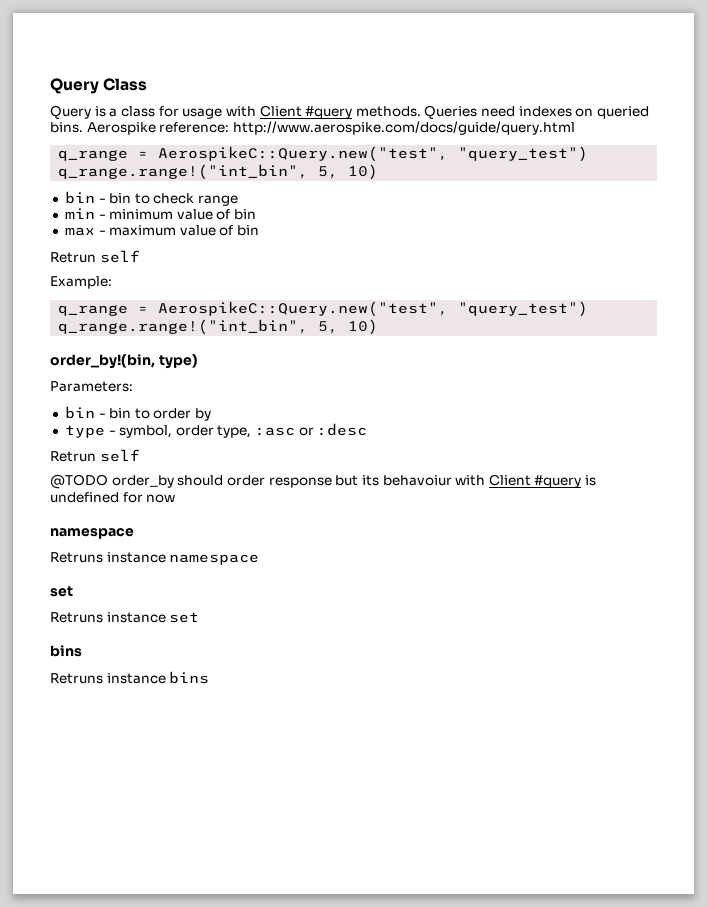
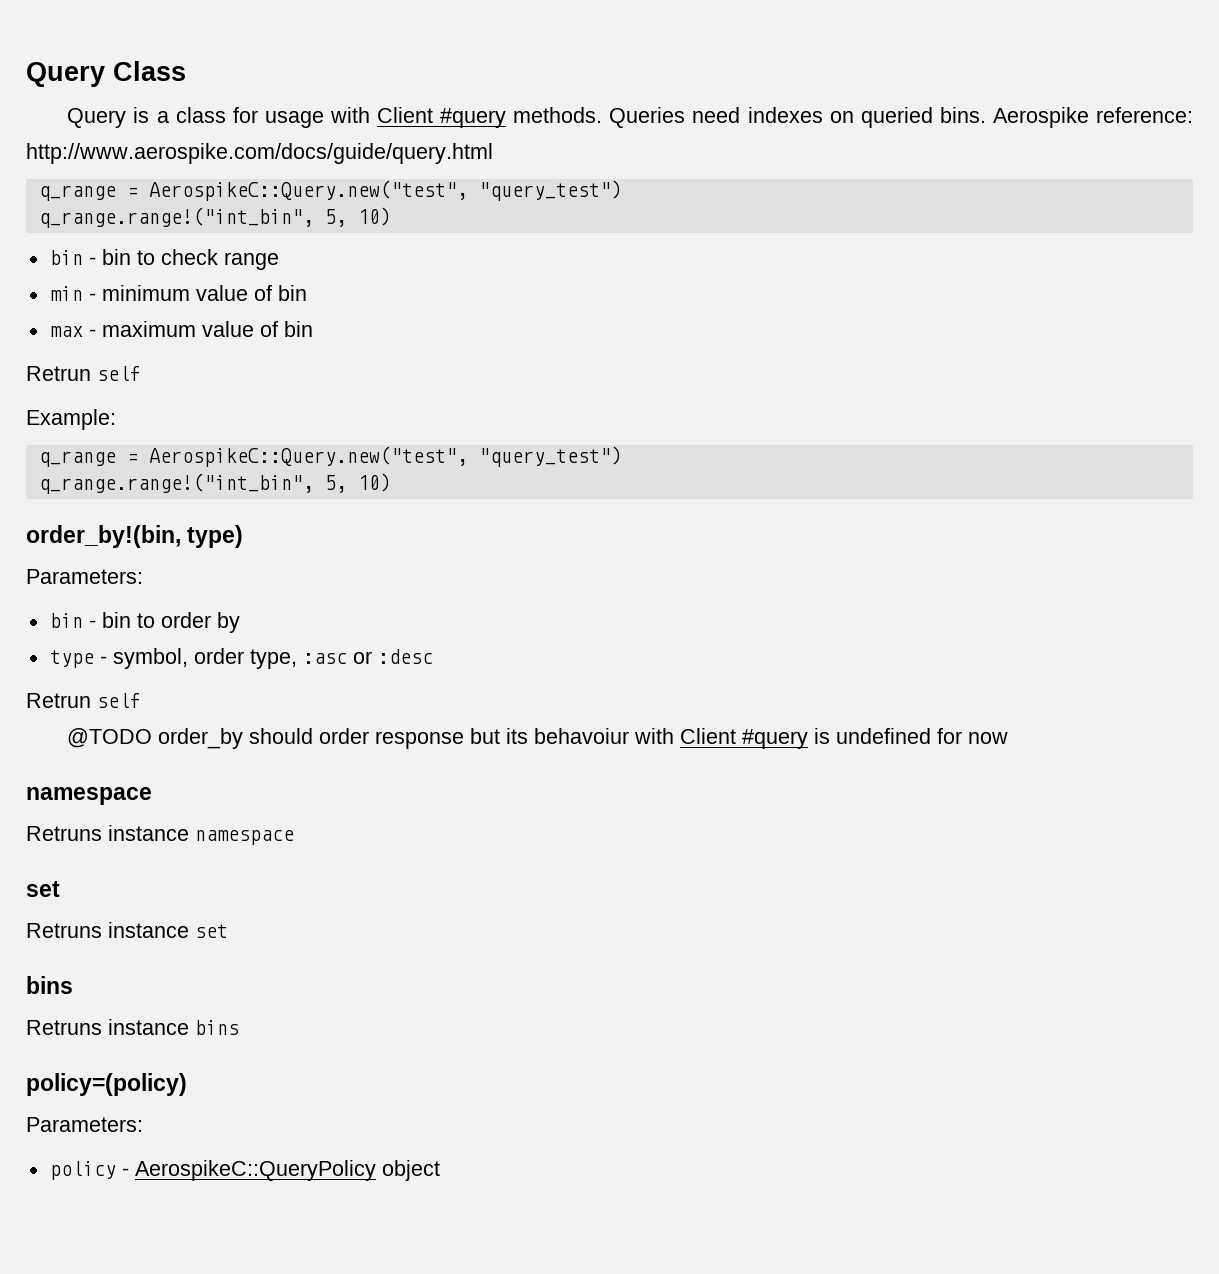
+ policy=(policy)
+ Parameters:
+ policy - AerospikeC::QueryPolicy object

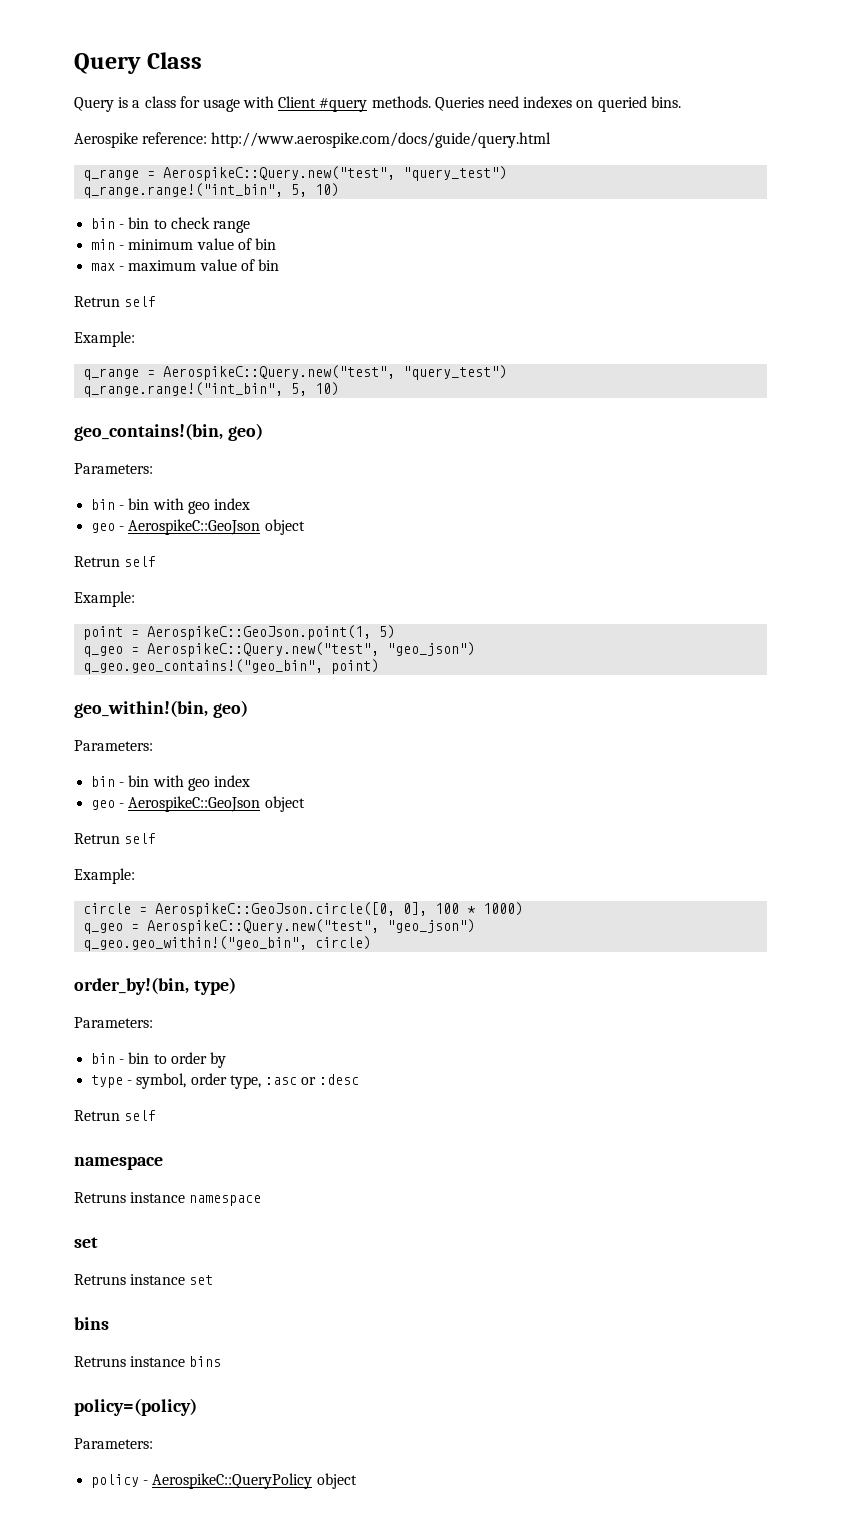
- Queries need indexes on queried bins. Aerospike reference: http://www.aerospike.com/docs/guide/query.html
+ Queries need indexes on queried bins.
+ Aerospike reference: http://www.aerospike.com/docs/guide/query.html
+ geo_contains!(bin, geo)
+ Parameters:
+ bin - bin with geo index
+ geo - AerospikeC::GeoJson object
+ Retrun self
+ Example:
+ point = AerospikeC::GeoJson.point(1, 5)
+ q_geo = AerospikeC::Query.new("test", "geo_json")
+ q_geo.geo_contains!("geo_bin", point)
+ geo_within!(bin, geo)
+ Parameters:
+ bin - bin with geo index
+ geo - AerospikeC::GeoJson object
+ Retrun self
+ Example:
+ circle = AerospikeC::GeoJson.circle([0, 0], 100 * 1000)
+ q_geo = AerospikeC::Query.new("test", "geo_json")
+ q_geo.geo_within!("geo_bin", circle)
- @TODO order_by should order response but its behavoiur with Client #query is undefined for now

